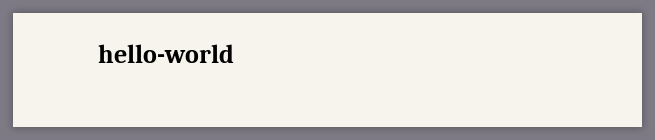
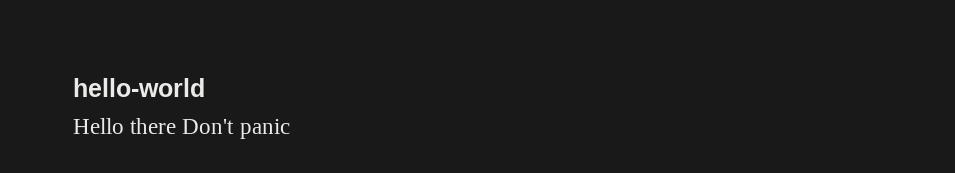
+ Hello there Don't panic

